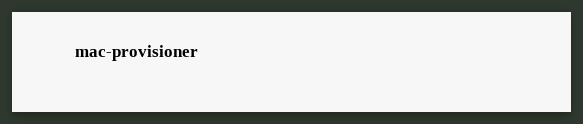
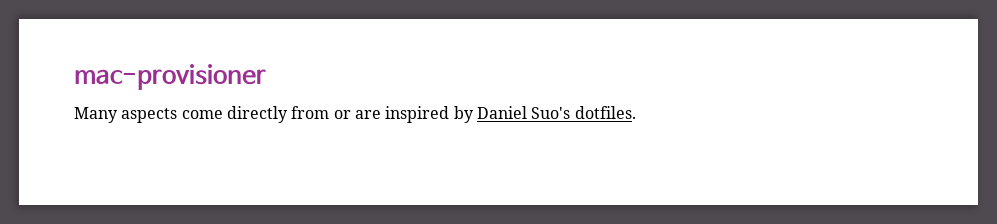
+ Many aspects come directly from or are inspired by Daniel Suo's dotfiles.

